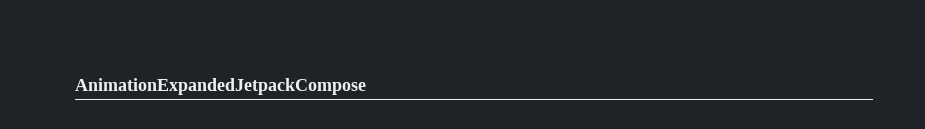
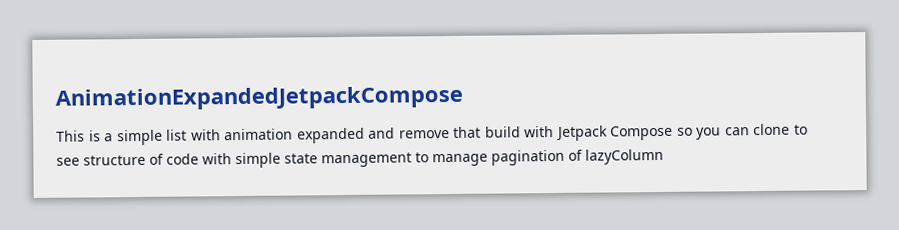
+ This is a simple list with animation expanded and remove that build with Jetpack Compose so you can clone to see structure of code with simple state management to manage pagination of lazyColumn

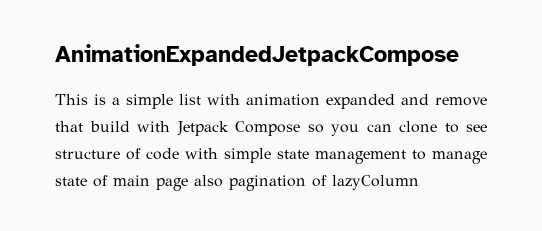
- This is a simple list with animation expanded and remove that build with Jetpack Compose so you can clone to see structure of code with simple state management to manage pagination of lazyColumn
+ This is a simple list with animation expanded and remove that build with Jetpack Compose so you can clone to see structure of code with simple state management to manage state of main page also pagination of lazyColumn

